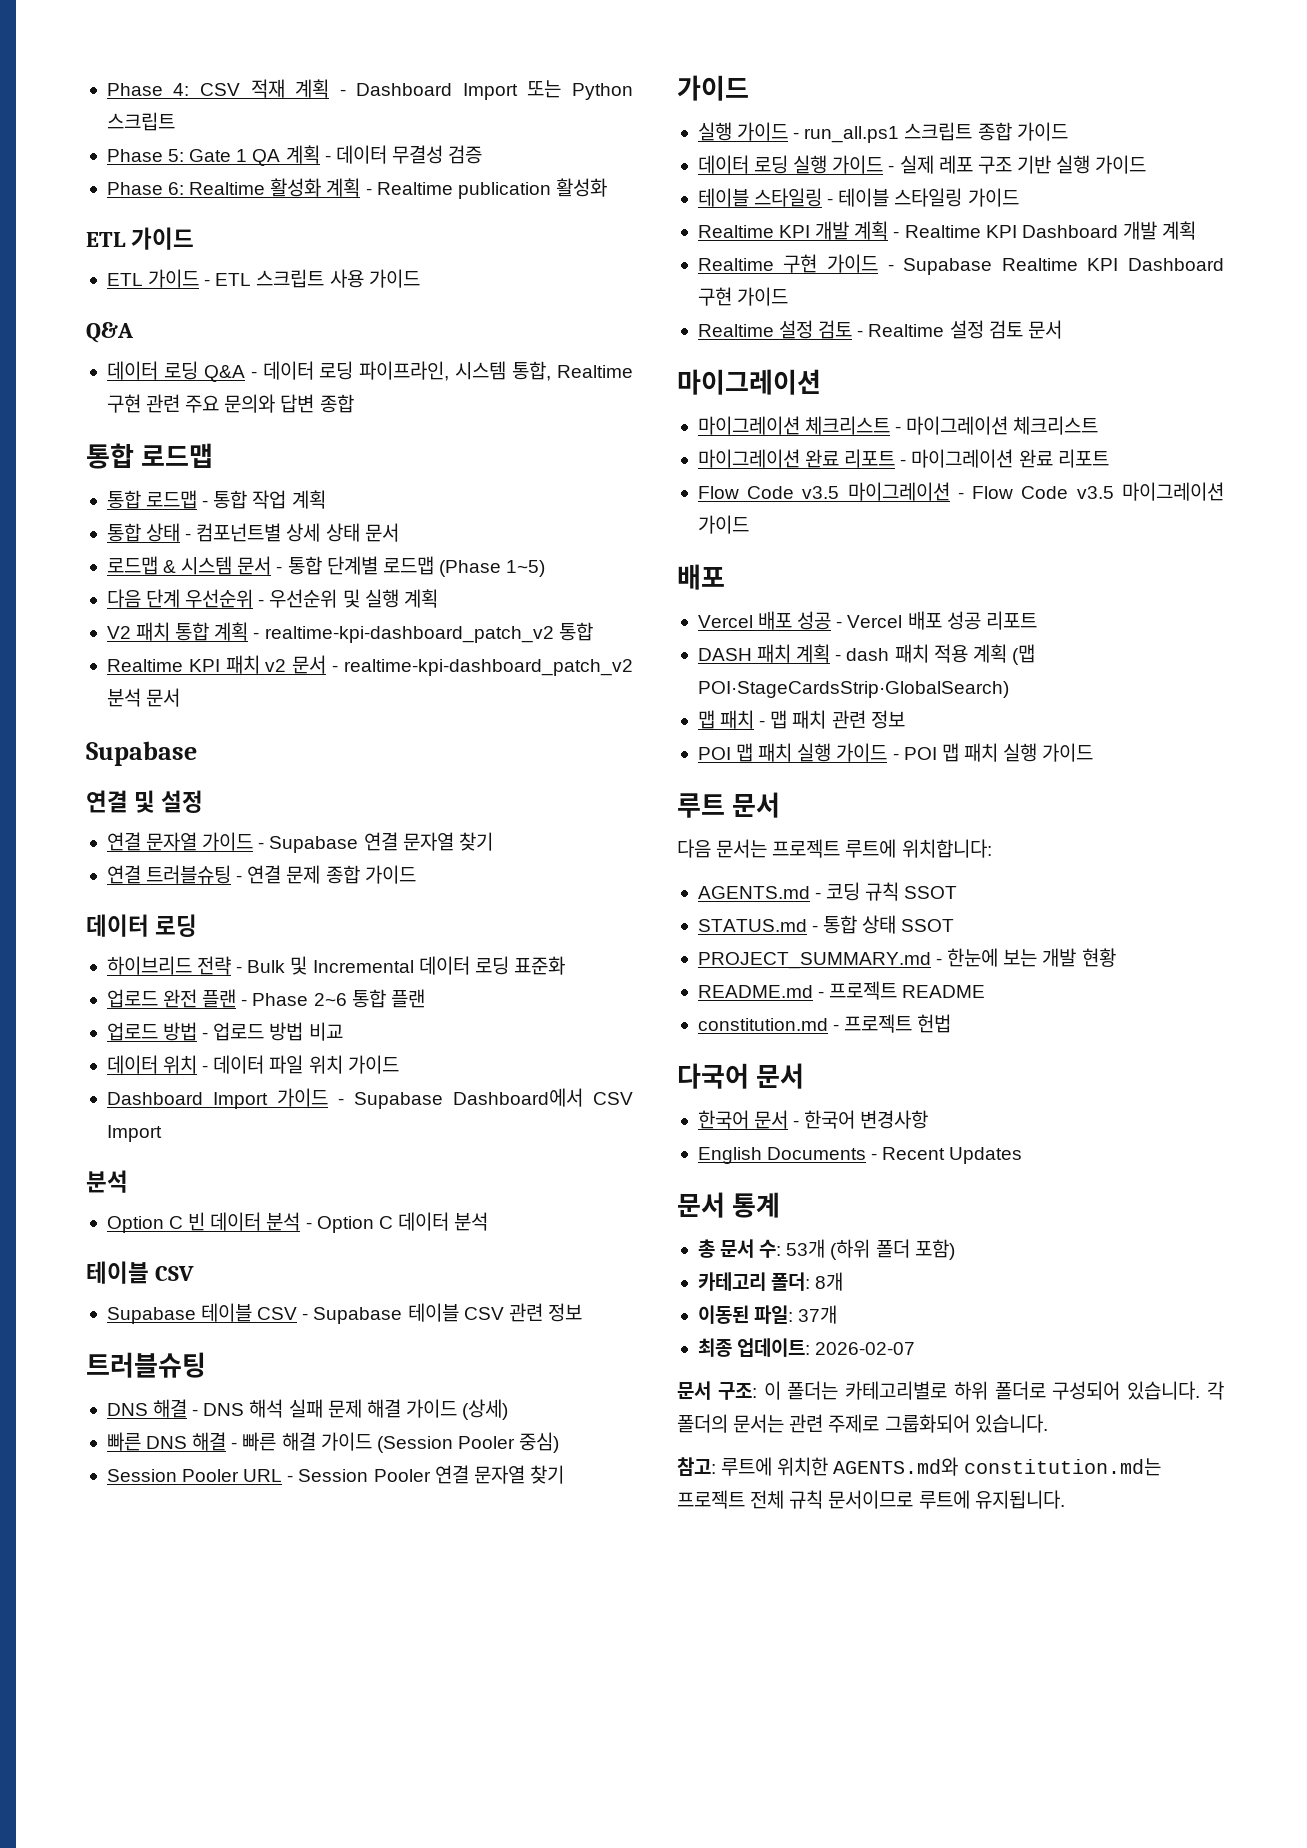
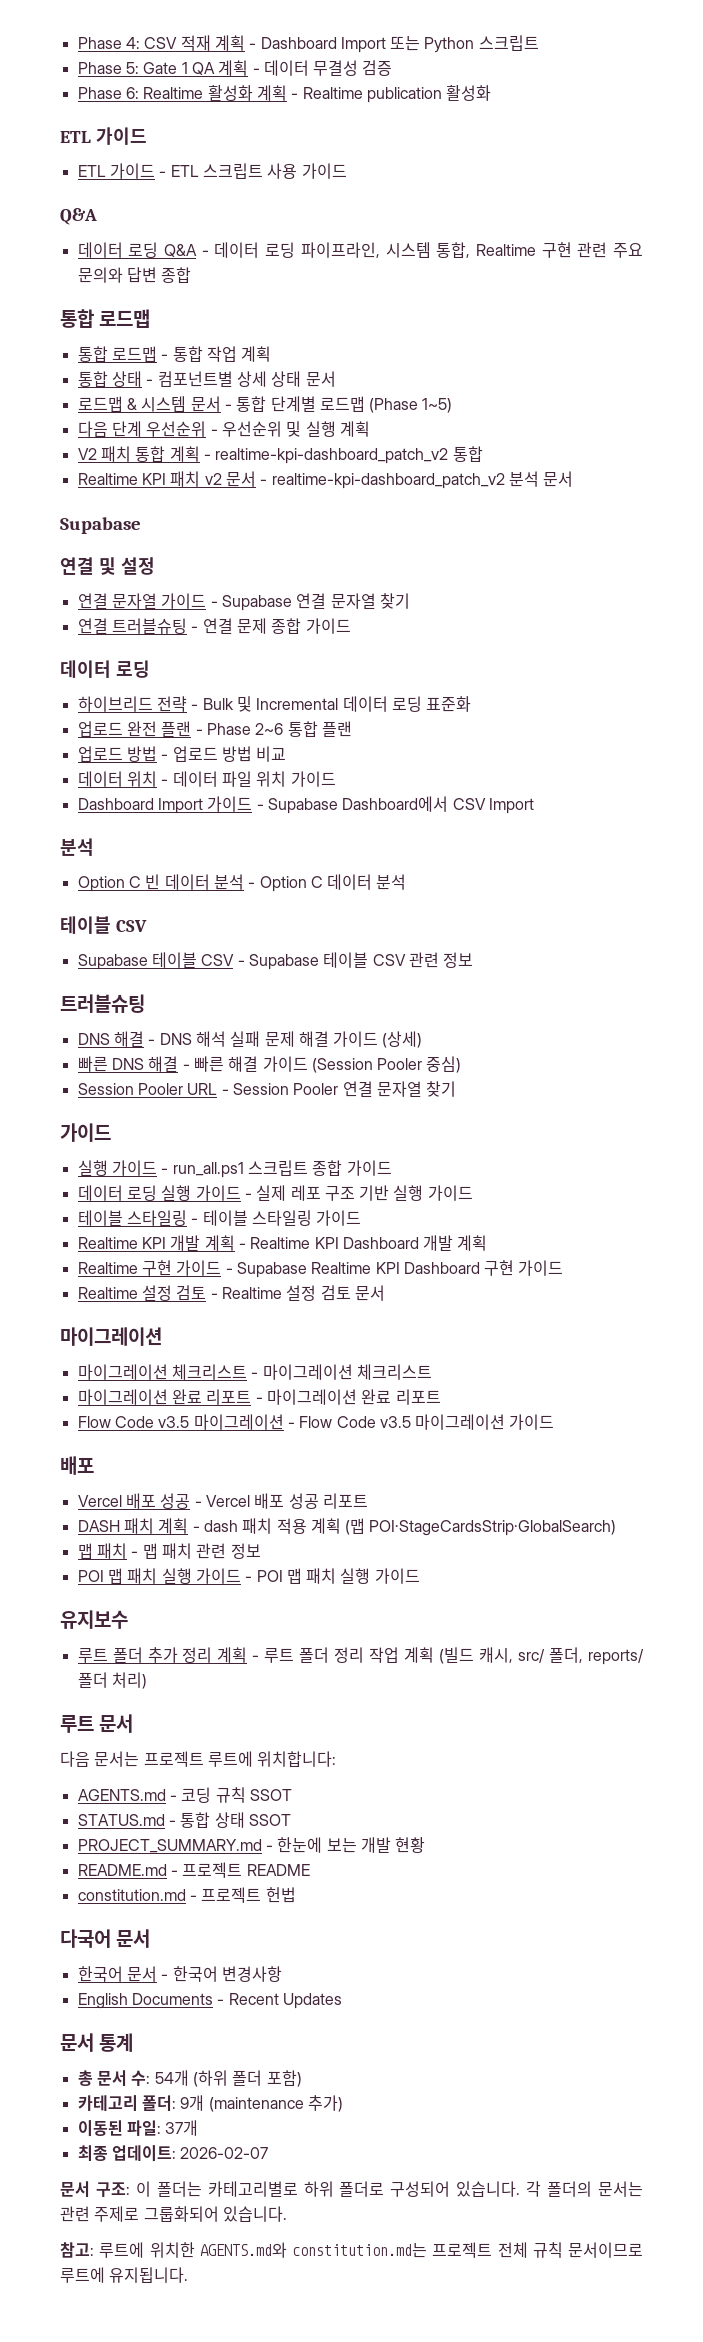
+ 유지보수
+ 루트 폴더 추가 정리 계획 - 루트 폴더 정리 작업 계획 (빌드 캐시, src/ 폴더, reports/ 폴더 처리)
- 총 문서 수: 53개 (하위 폴더 포함)
+ 총 문서 수: 54개 (하위 폴더 포함)
- 카테고리 폴더: 8개
+ 카테고리 폴더: 9개 (maintenance 추가)

